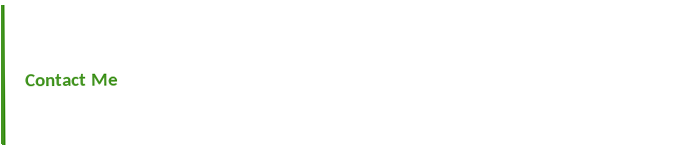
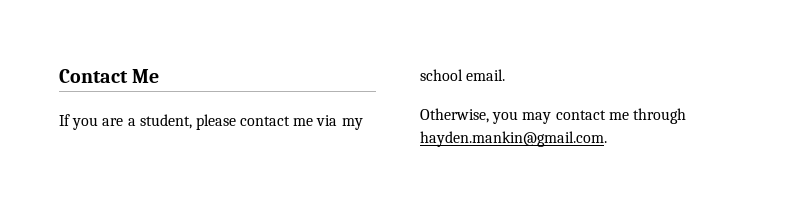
+ If you are a student, please contact me via my school email.
+ Otherwise, you may contact me through hayden.mankin@gmail.com.

